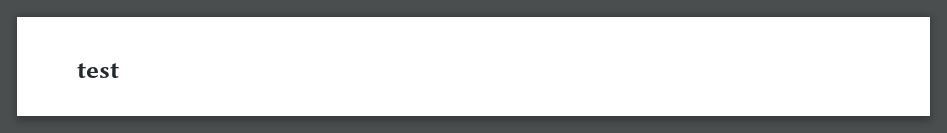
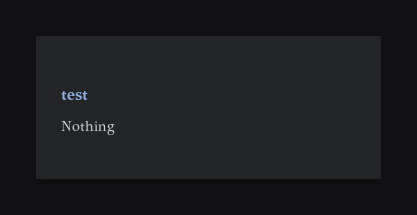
+ Nothing

